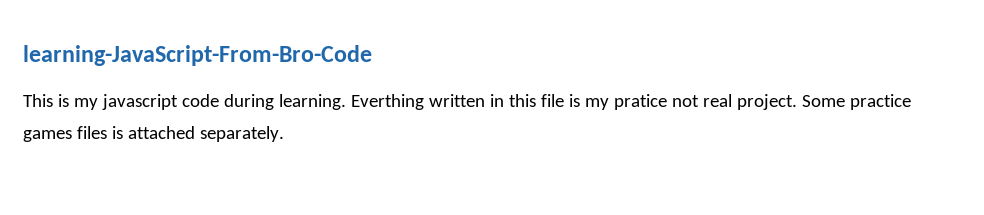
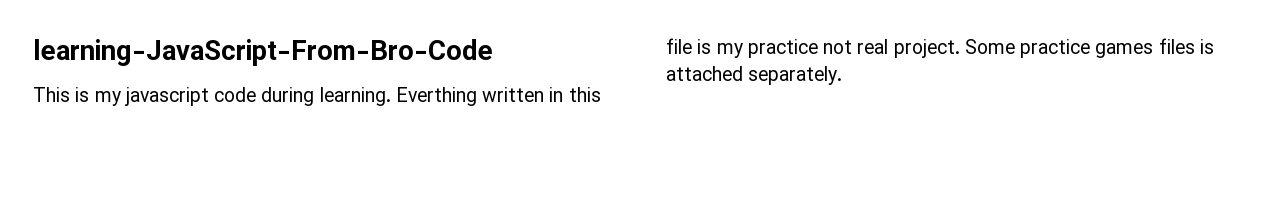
- Everthing written in this file is my pratice not real project.
+ Everthing written in this file is my practice not real project.

